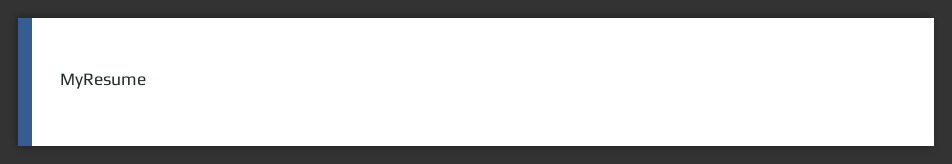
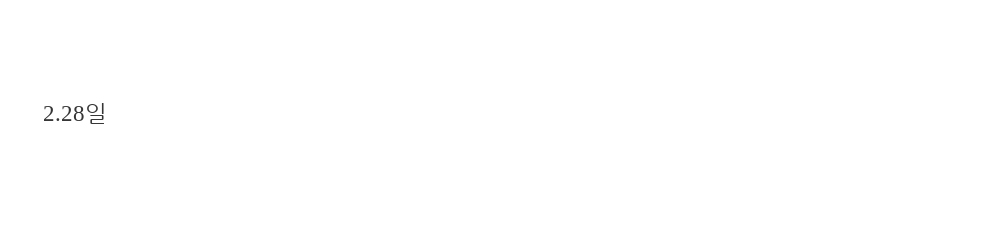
- MyResume
+ 2.28일

